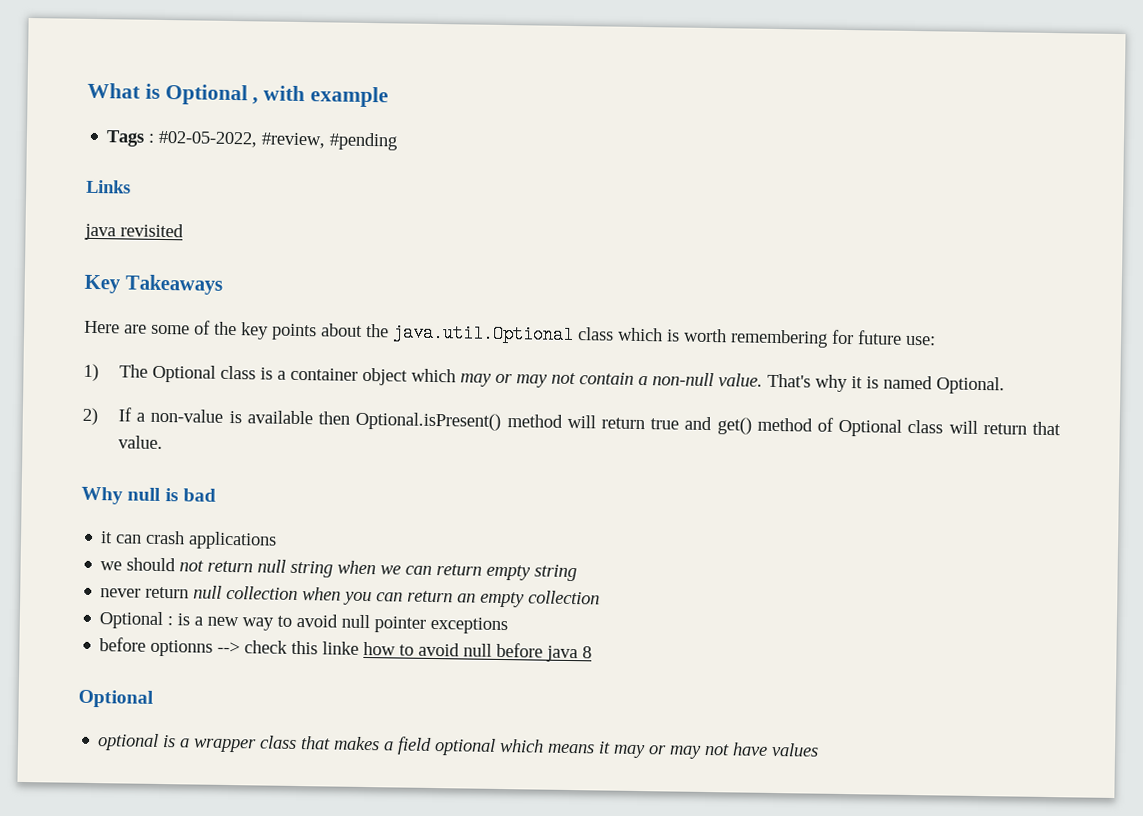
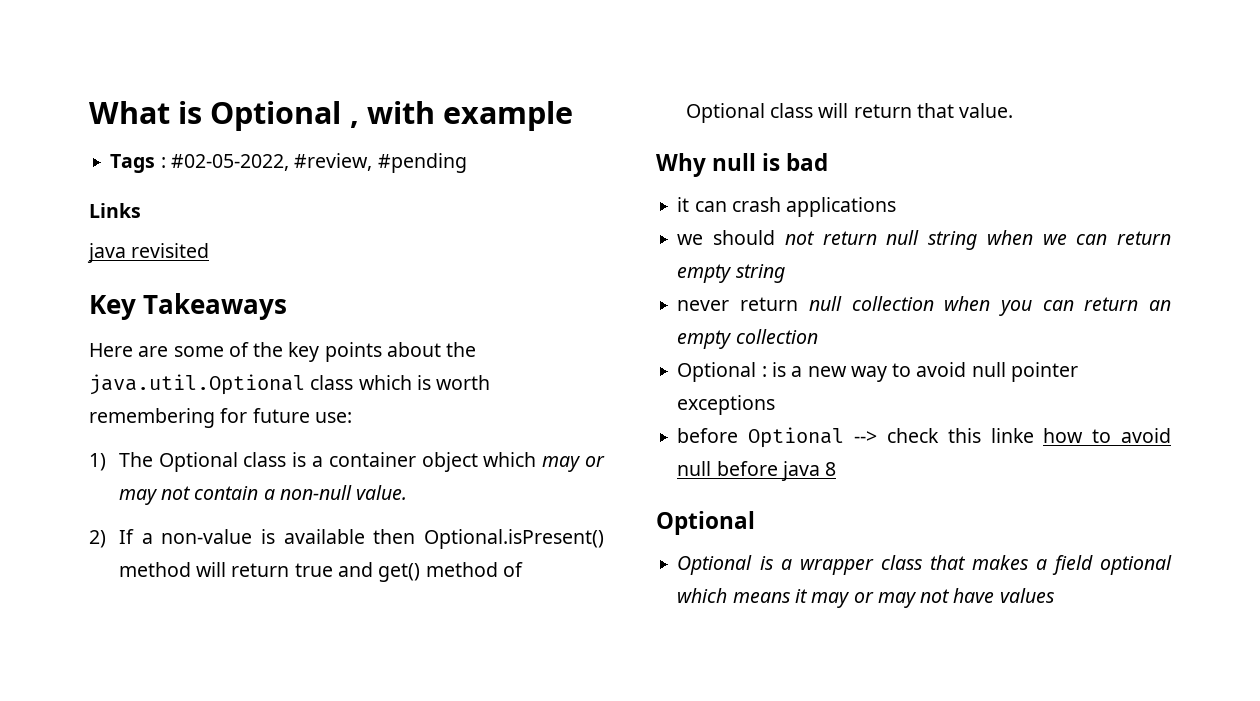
- That's why it is named Optional.
- before optionns --> check this linke how to avoid null before java 8
+ before Optional --> check this linke how to avoid null before java 8
- optional is a wrapper class that makes a field optional which means it may or may not have values
+ Optional is a wrapper class that makes a field optional which means it may or may not have values

